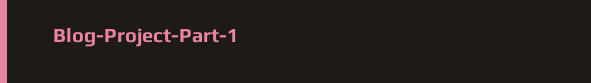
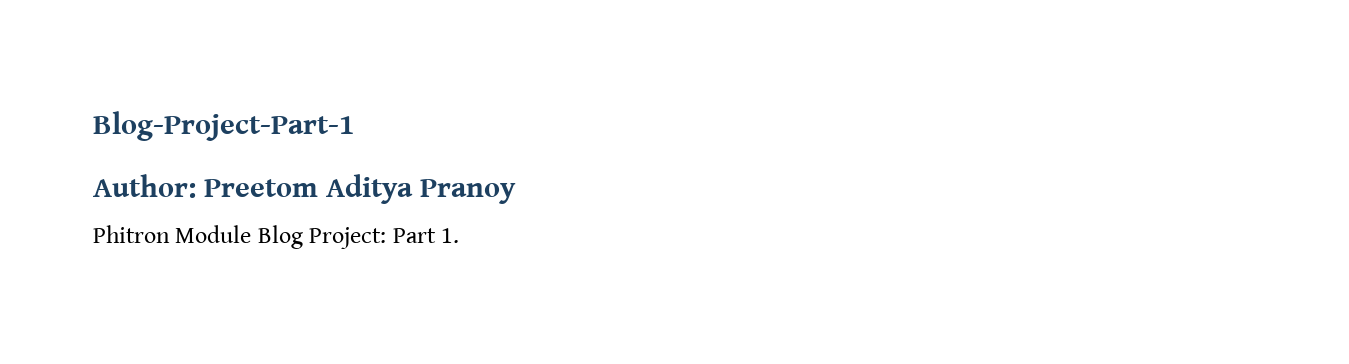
+ Author: Preetom Aditya Pranoy
+ Phitron Module Blog Project: Part 1.

